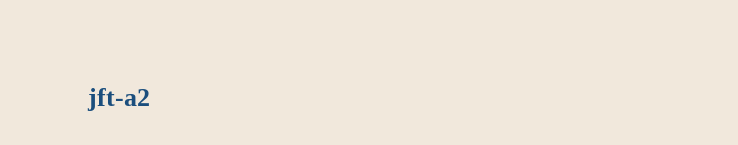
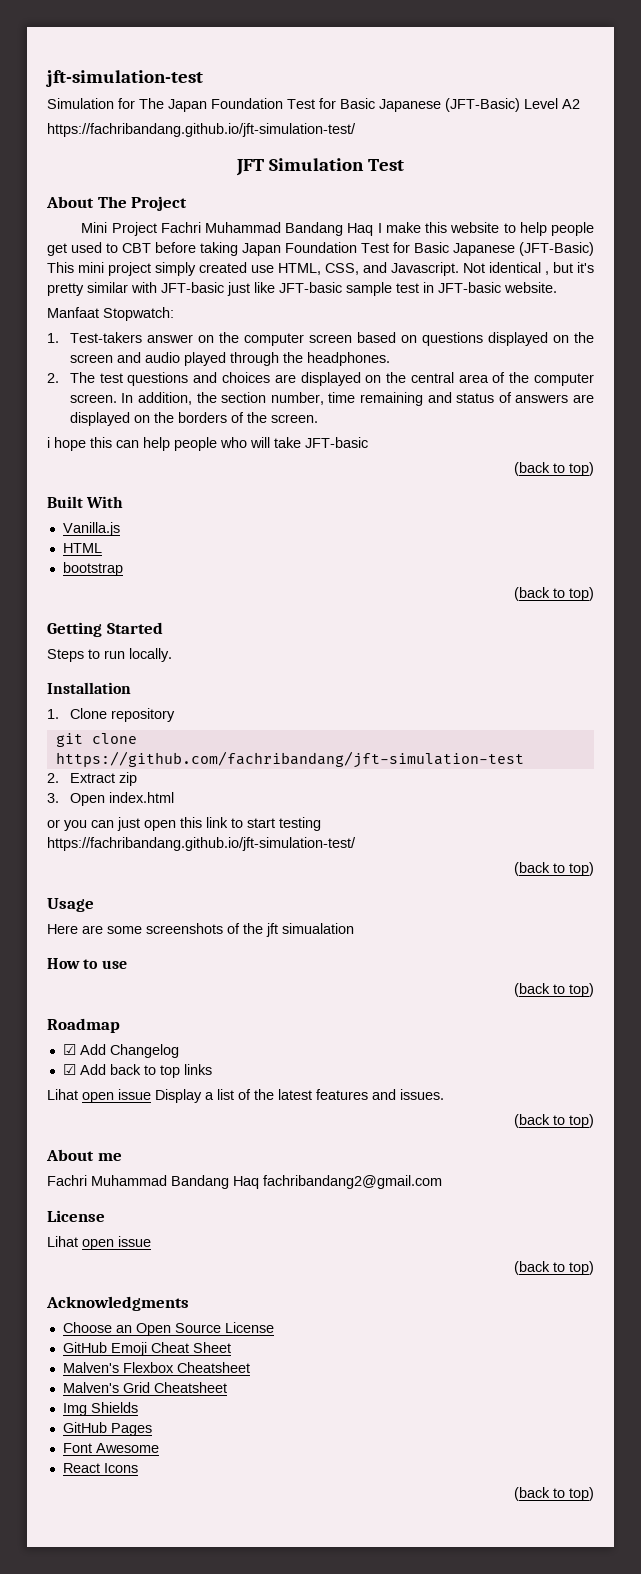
- jft-a2
+ jft-simulation-test
+ Simulation for The Japan Foundation Test for Basic Japanese (JFT-Basic) Level A2
+ https://fachribandang.github.io/jft-simulation-test/
+ JFT Simulation Test
+ About The Project
+ Mini Project Fachri Muhammad Bandang Haq I make this website to help people get used to CBT before taking Japan Foundation Test for Basic Japanese (JFT-Basic) This mini project simply created use HTML, CSS, and Javascript. Not identical , but it's pretty similar with JFT-basic just like JFT-basic sample test in JFT-basic website.
+ Manfaat Stopwatch:
+ 1. Test-takers answer on the computer screen based on questions displayed on the screen and audio played through the headphones.
+ 2. The test questions and choices are displayed on the central area of the computer screen. In addition, the section number, time remaining and status of answers are displayed on the borders of the screen.
+ i hope this can help people who will take JFT-basic
+ (back to top)
+ Built With
+ Vanilla.js
+ HTML
+ bootstrap
+ (back to top)
+ Getting Started
+ Steps to run locally.
+ Installation
+ 1. Clone repository
+ git clone https://github.com/fachribandang/jft-simulation-test
+ 2. Extract zip
+ 3. Open index.html
+ or you can just open this link to start testing https://fachribandang.github.io/jft-simulation-test/
+ (back to top)
+ Usage
+ Here are some screenshots of the jft simualation
+ How to use
+ (back to top)
+ Roadmap
+ ☑ Add Changelog
+ ☑ Add back to top links
+ Lihat open issue Display a list of the latest features and issues.
+ (back to top)
+ About me
+ Fachri Muhammad Bandang Haq fachribandang2@gmail.com
+ License
+ Lihat open issue
+ (back to top)
+ Acknowledgments
+ Choose an Open Source License
+ GitHub Emoji Cheat Sheet
+ Malven's Flexbox Cheatsheet
+ Malven's Grid Cheatsheet
+ Img Shields
+ GitHub Pages
+ Font Awesome
+ React Icons
+ (back to top)

